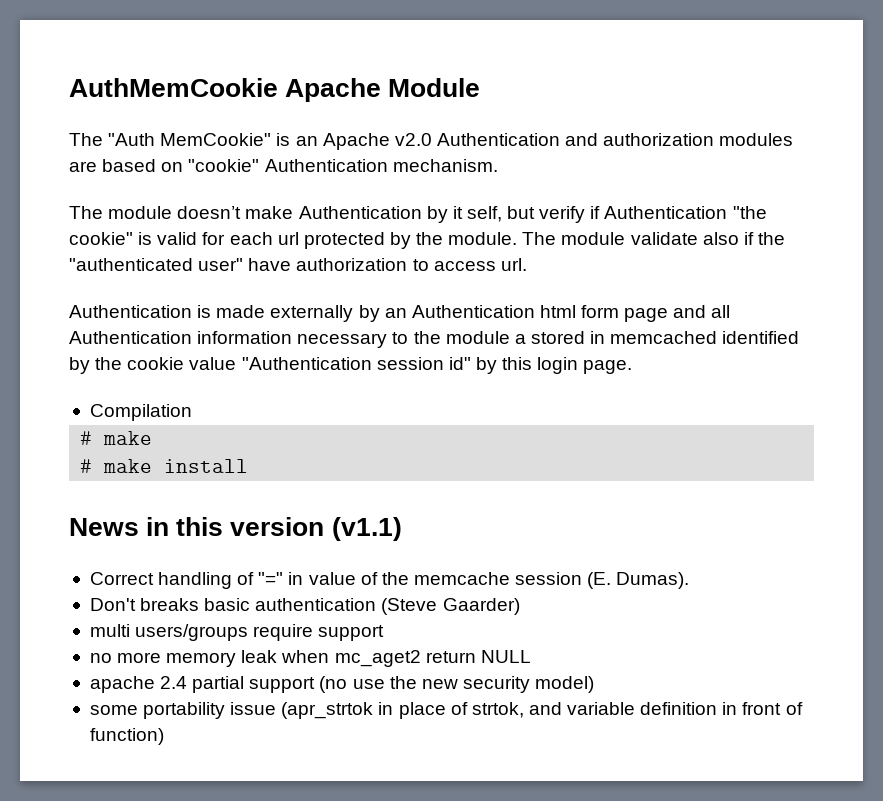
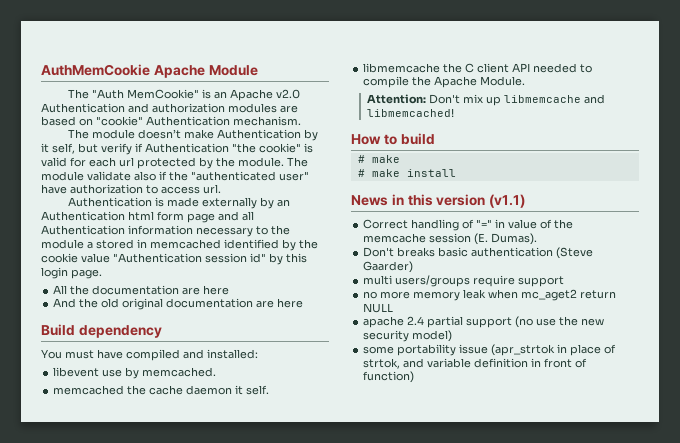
- Compilation
+ All the documentation are here
+ And the old original documentation are here
+ Build dependency
+ You must have compiled and installed:
+ libevent use by memcached.
+ memcached the cache daemon it self.
+ libmemcache the C client API needed to compile the Apache Module.
+ Attention: Don't mix up libmemcache and libmemcached!
+ How to build

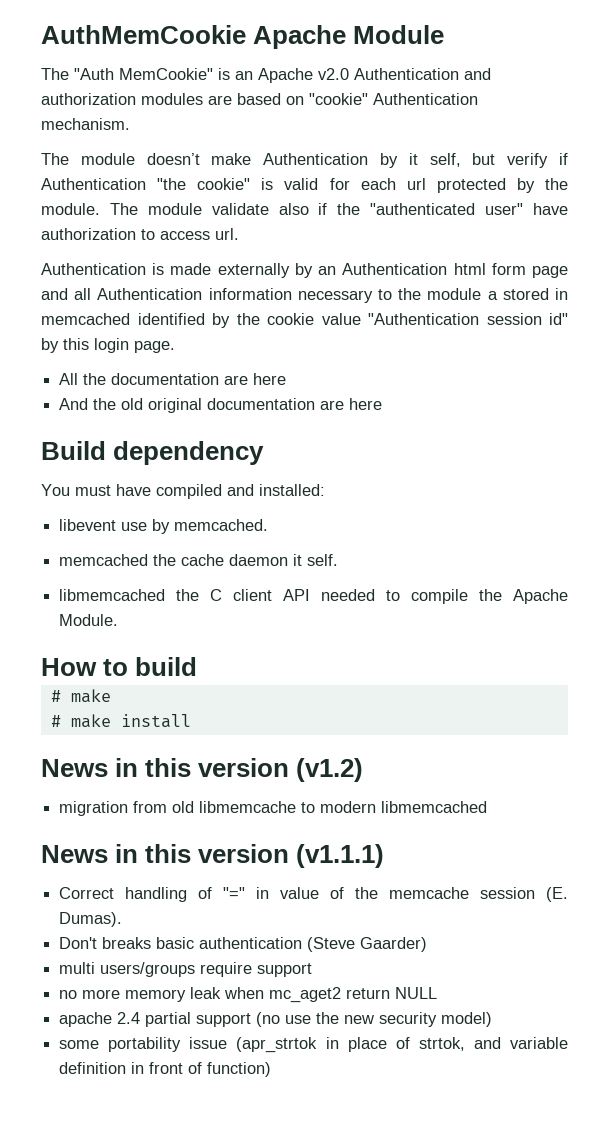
- libmemcache the C client API needed to compile the Apache Module.
+ libmemcached the C client API needed to compile the Apache Module.
- Attention: Don't mix up libmemcache and libmemcached!
- News in this version (v1.1)
+ News in this version (v1.2)
+ migration from old libmemcache to modern libmemcached
+ News in this version (v1.1.1)

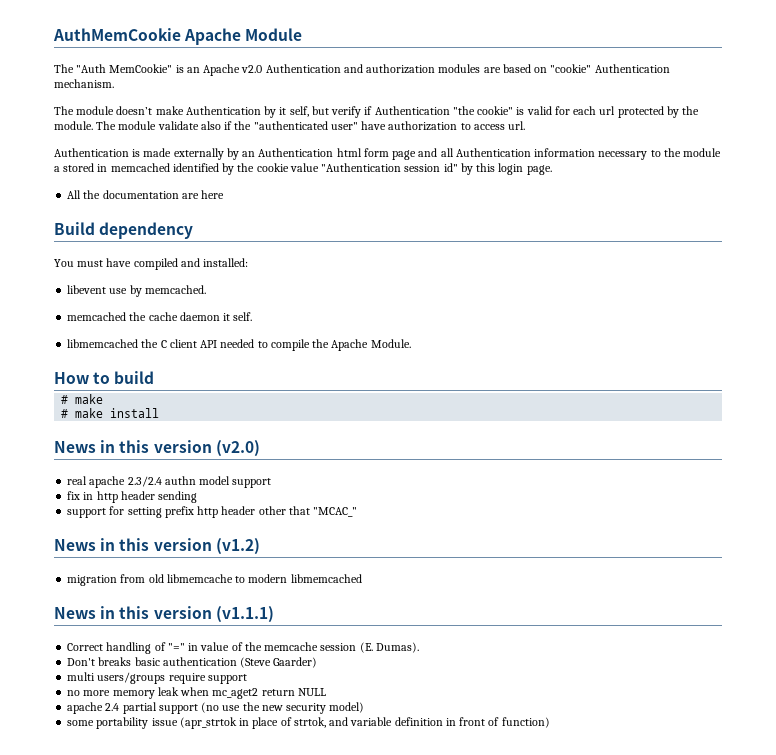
- And the old original documentation are here
+ News in this version (v2.0)
+ real apache 2.3/2.4 authn model support
+ fix in http header sending
+ support for setting prefix http header other that "MCAC_"

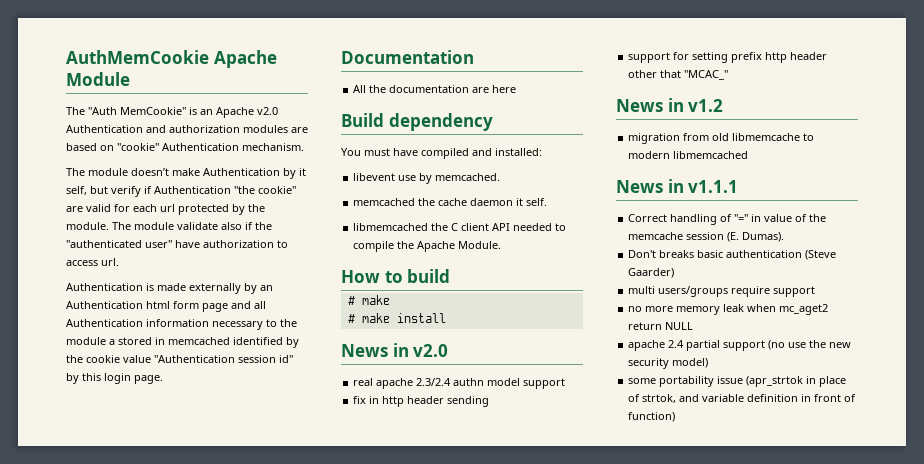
- The module doesn’t make Authentication by it self, but verify if Authentication "the cookie" is valid for each url protected by the module.
+ The module doesn’t make Authentication by it self, but verify if Authentication "the cookie" are valid for each url protected by the module.
+ Documentation
- News in this version (v2.0)
+ News in v2.0
- News in this version (v1.2)
+ News in v1.2
- News in this version (v1.1.1)
+ News in v1.1.1

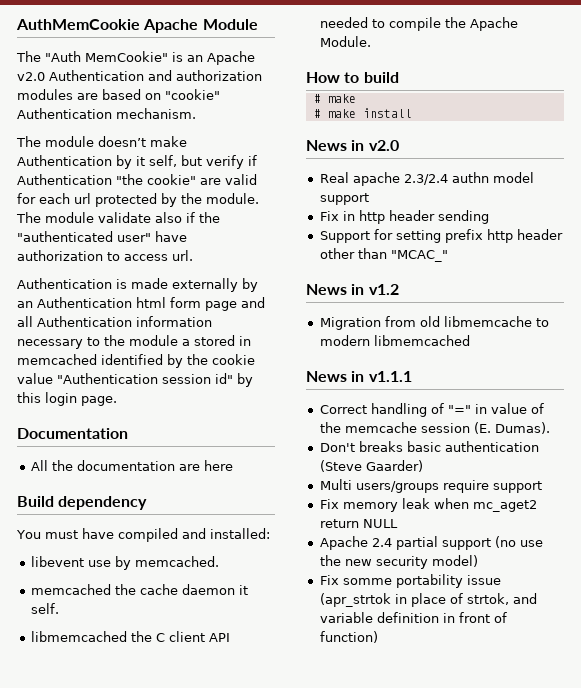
- real apache 2.3/2.4 authn model support
+ Real apache 2.3/2.4 authn model support
- fix in http header sending
+ Fix in http header sending
- support for setting prefix http header other that "MCAC_"
+ Support for setting prefix http header other than "MCAC_"
- migration from old libmemcache to modern libmemcached
+ Migration from old libmemcache to modern libmemcached
- multi users/groups require support
+ Multi users/groups require support
- no more memory leak when mc_aget2 return NULL
+ Fix memory leak when mc_aget2 return NULL
- apache 2.4 partial support (no use the new security model)
+ Apache 2.4 partial support (no use the new security model)
- some portability issue (apr_strtok in place of strtok, and variable definition in front of function)
+ Fix somme portability issue (apr_strtok in place of strtok, and variable definition in front of function)

